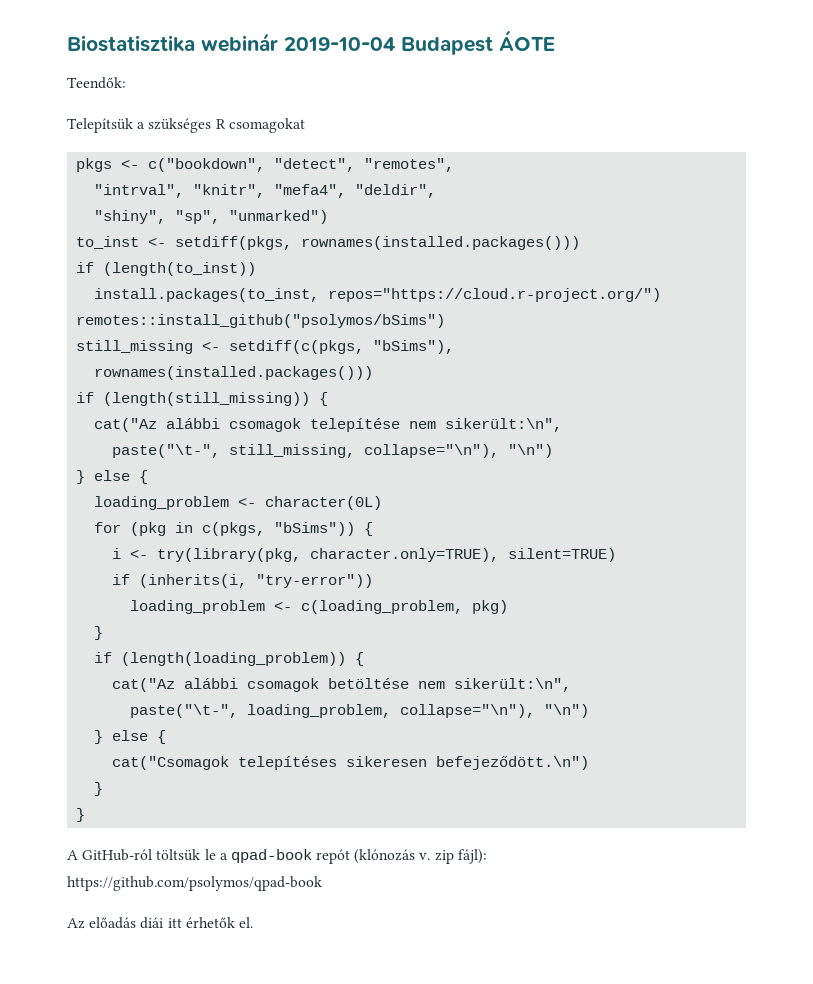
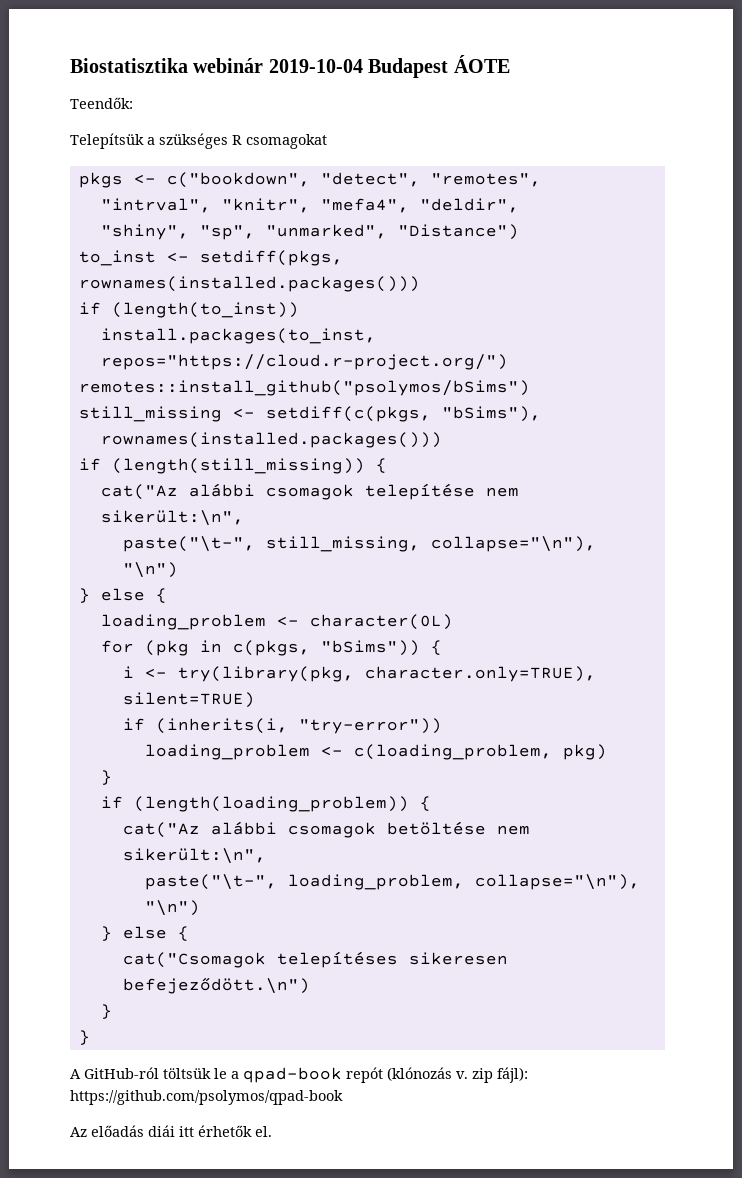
- "shiny", "sp", "unmarked")
+ "shiny", "sp", "unmarked", "Distance")

